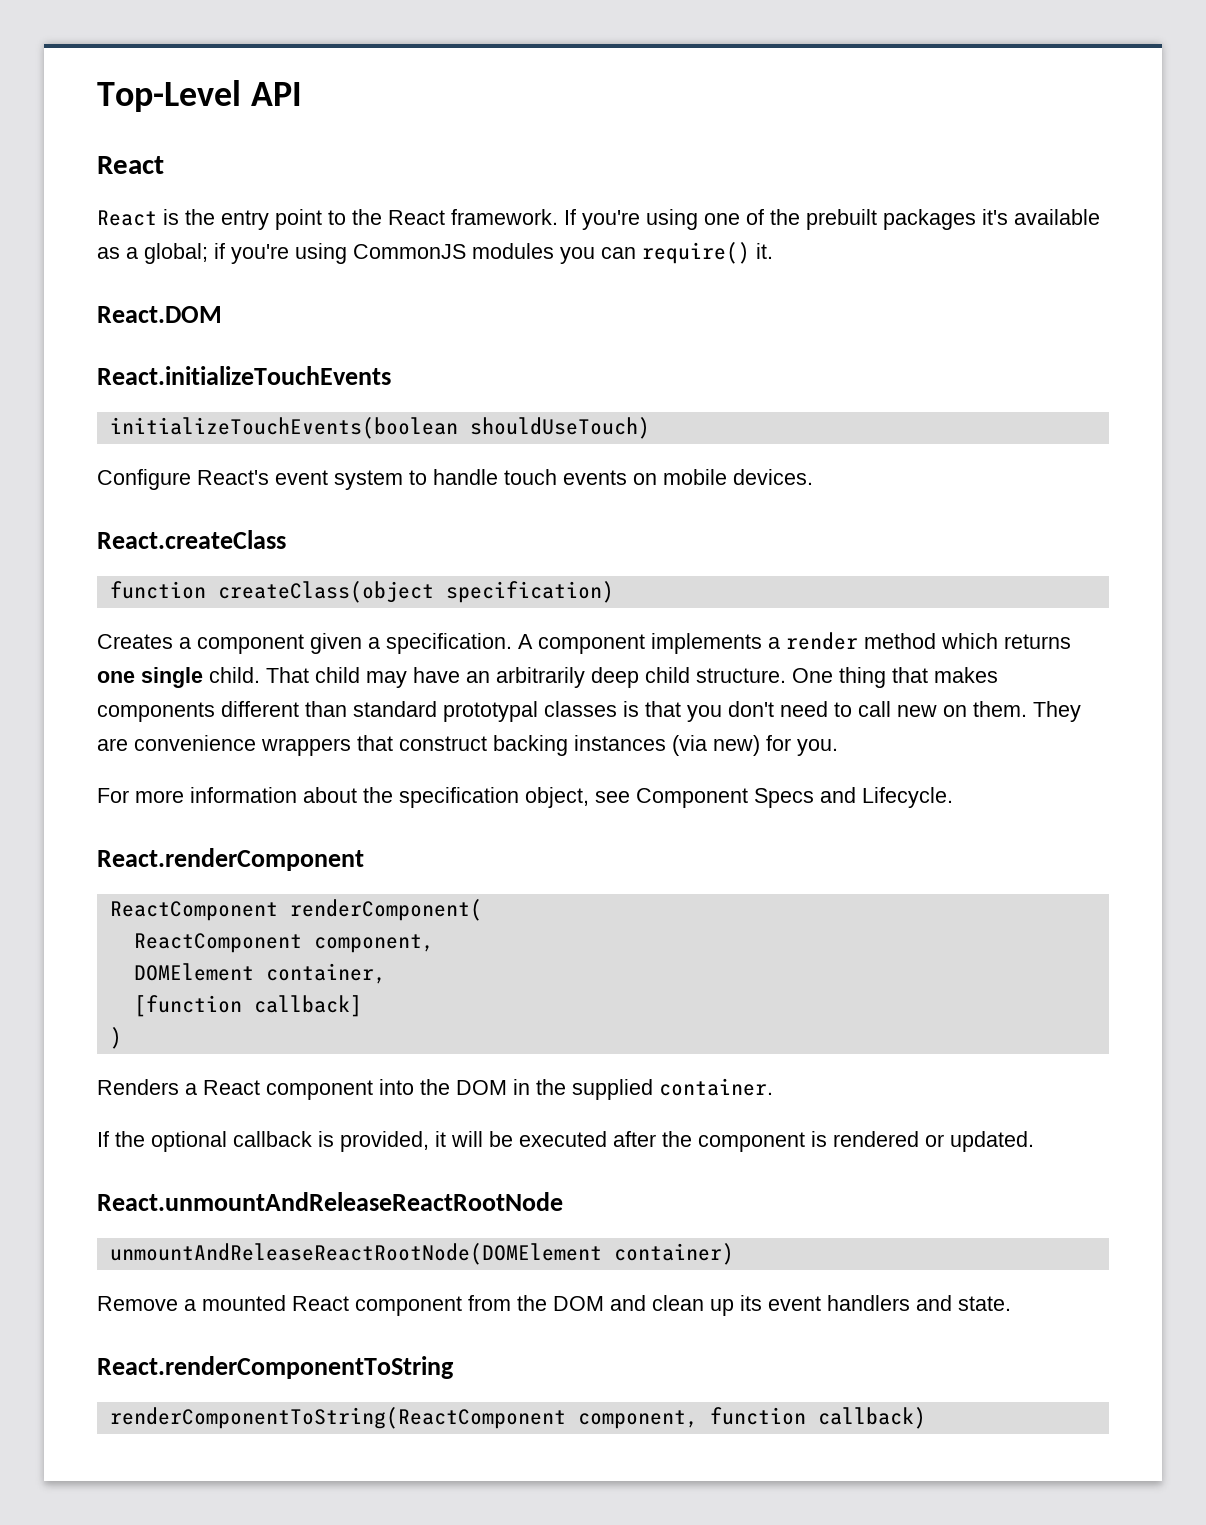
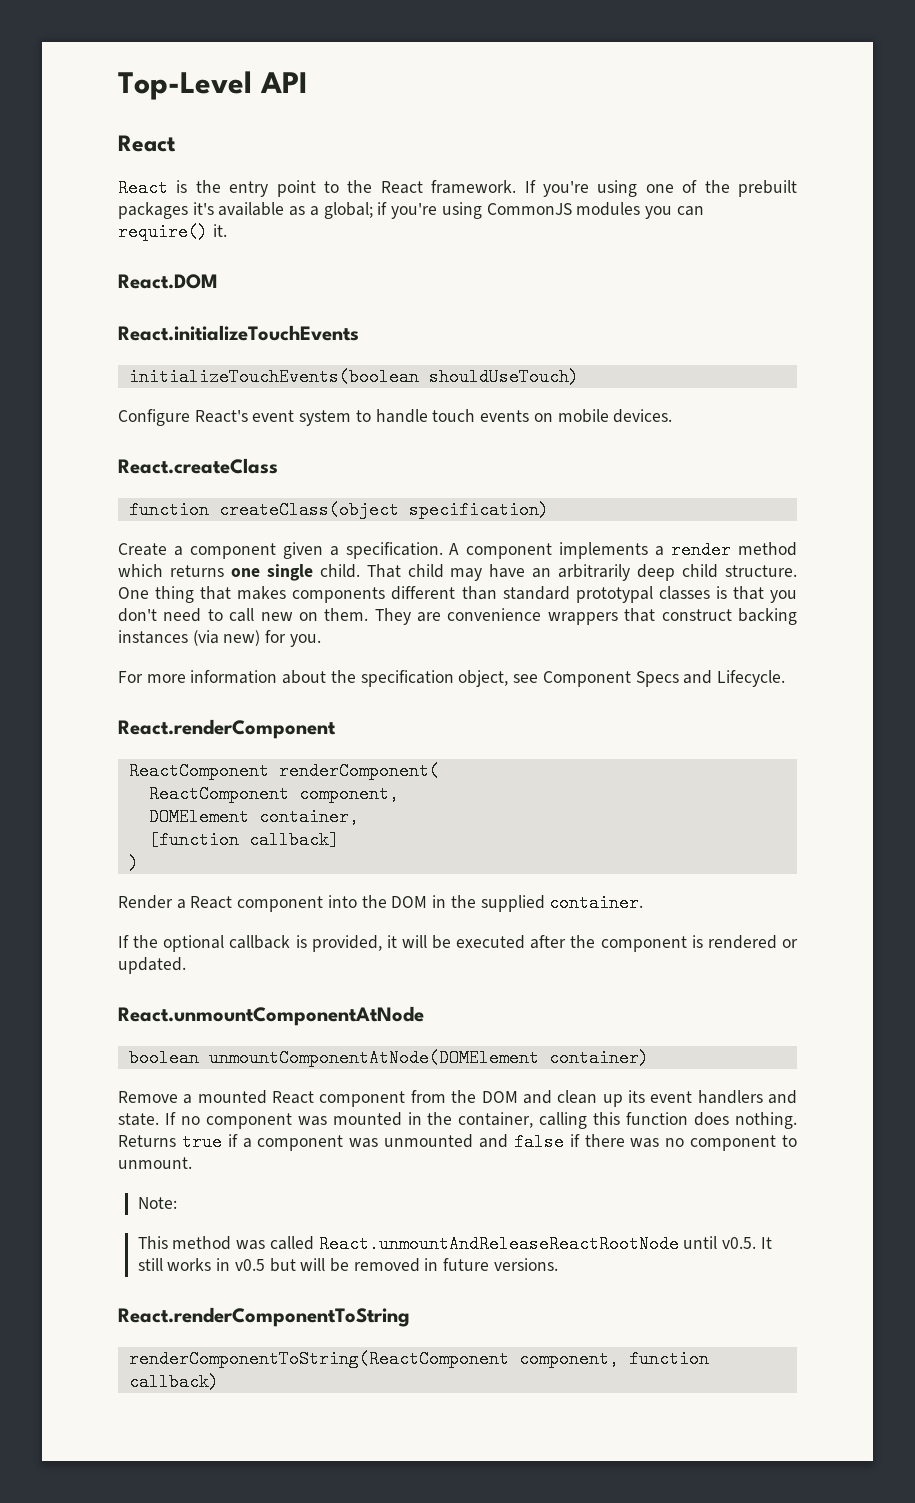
- Creates a component given a specification.
+ Create a component given a specification.
- Renders a React component into the DOM in the supplied container.
+ Render a React component into the DOM in the supplied container.
- React.unmountAndReleaseReactRootNode
- unmountAndReleaseReactRootNode(DOMElement container)
+ React.unmountComponentAtNode
+ boolean unmountComponentAtNode(DOMElement container)
+ If no component was mounted in the container, calling this function does nothing. Returns true if a component was unmounted and false if there was no component to unmount.
+ Note:
+ This method was called React.unmountAndReleaseReactRootNode until v0.5. It still works in v0.5 but will be removed in future versions.

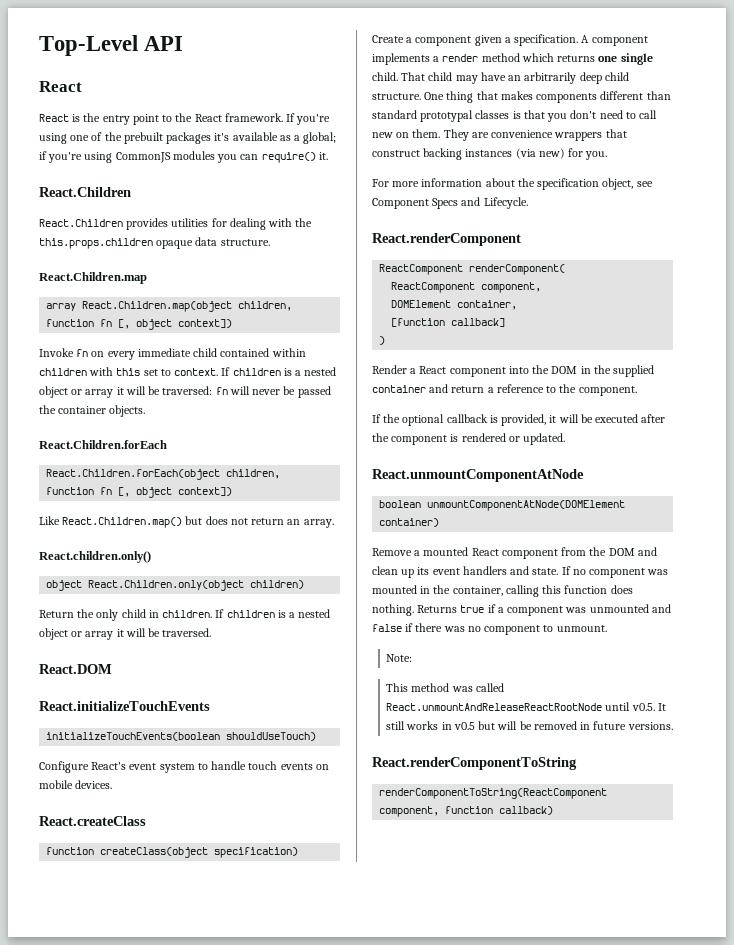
  If you're using one of the prebuilt packages it's available as a global; if you're using CommonJS modules you can require() it.
+ React.Children
+ React.Children provides utilities for dealing with the this.props.children opaque data structure.
+ React.Children.map
+ array React.Children.map(object children, function fn [, object context])
+ Invoke fn on every immediate child contained within children with this set to context. If children is a nested object or array it will be traversed: fn will never be passed the container objects.
+ React.Children.forEach
+ React.Children.forEach(object children, function fn [, object context])
+ Like React.Children.map() but does not return an array.
+ React.children.only()
+ object React.Children.only(object children)
+ Return the only child in children. If children is a nested object or array it will be traversed.
- Render a React component into the DOM in the supplied container.
+ Render a React component into the DOM in the supplied container and return a reference to the component.

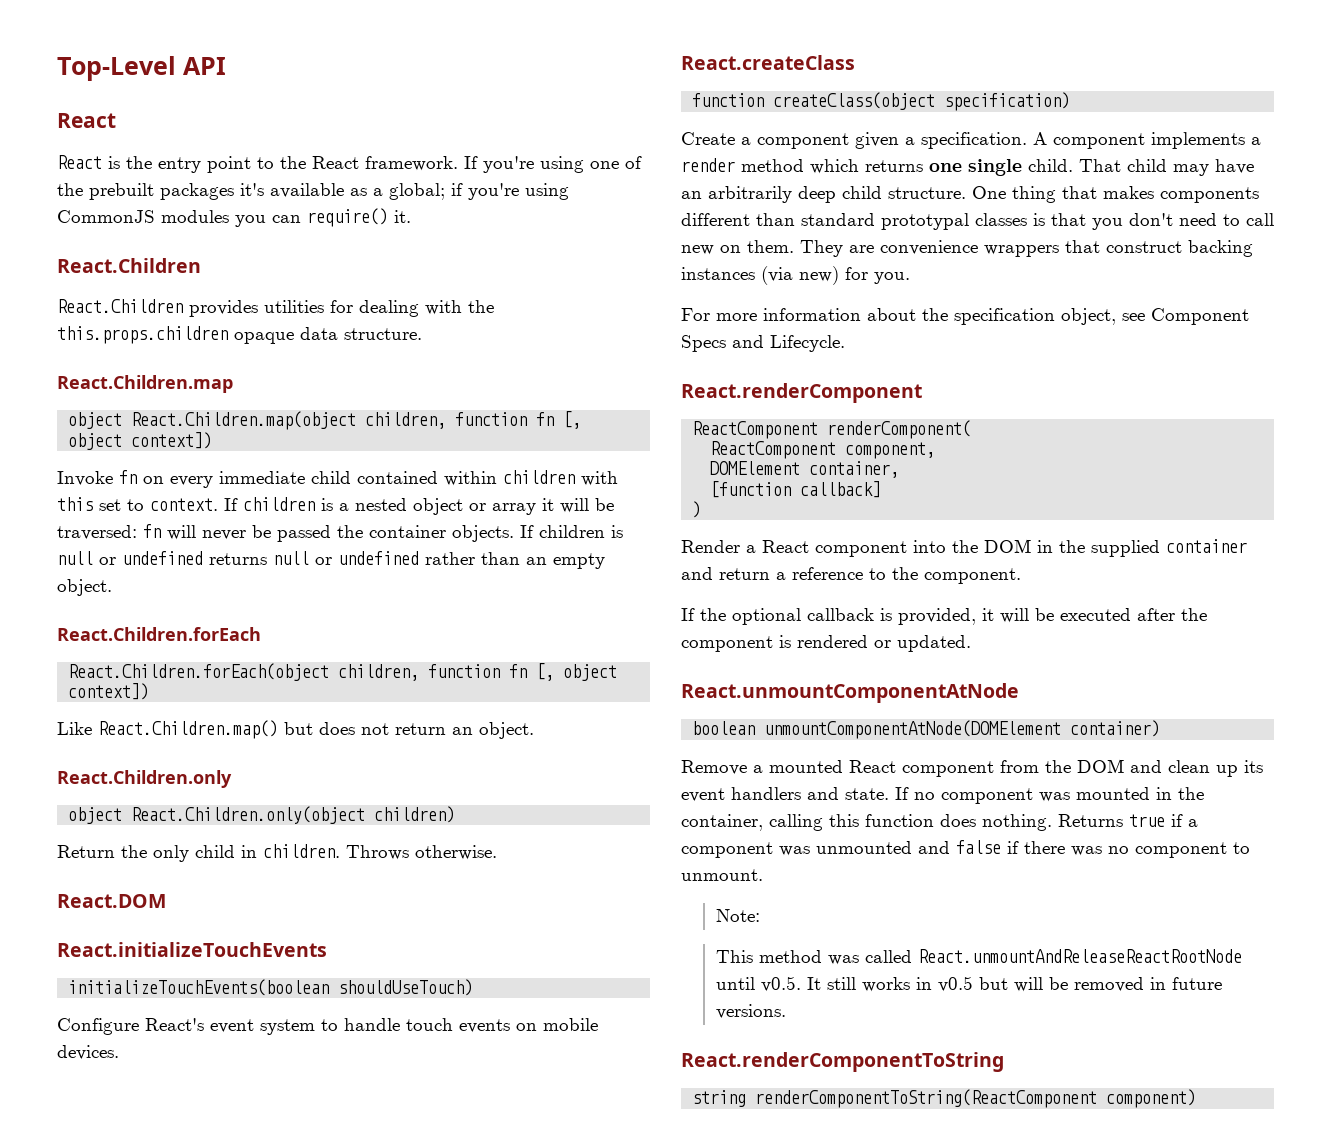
- array React.Children.map(object children, function fn [, object context])
+ object React.Children.map(object children, function fn [, object context])
+ If children is null or undefined returns null or undefined rather than an empty object.
- Like React.Children.map() but does not return an array.
- React.children.only()
+ Like React.Children.map() but does not return an object.
+ React.Children.only
- If children is a nested object or array it will be traversed.
+ Throws otherwise.
- renderComponentToString(ReactComponent component, function callback)
+ string renderComponentToString(ReactComponent component)

